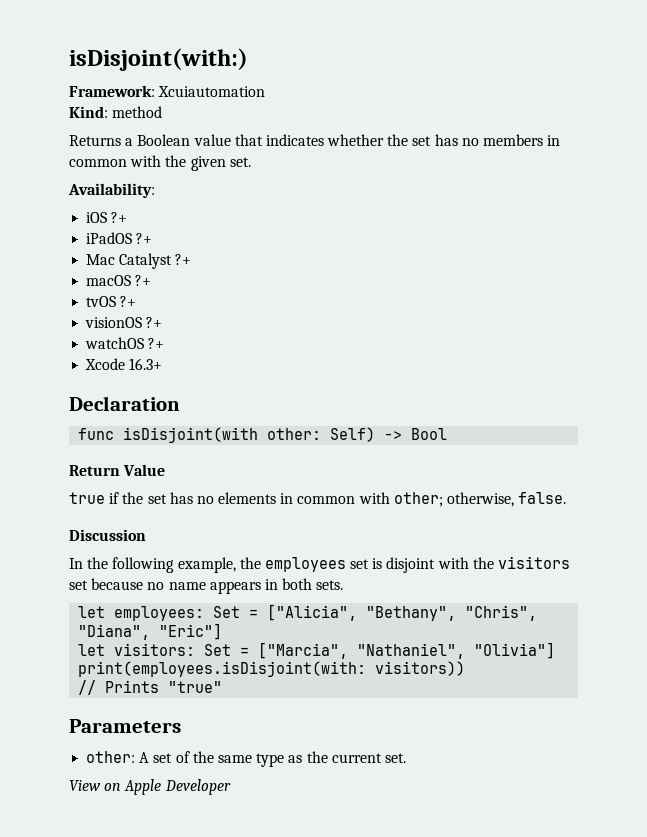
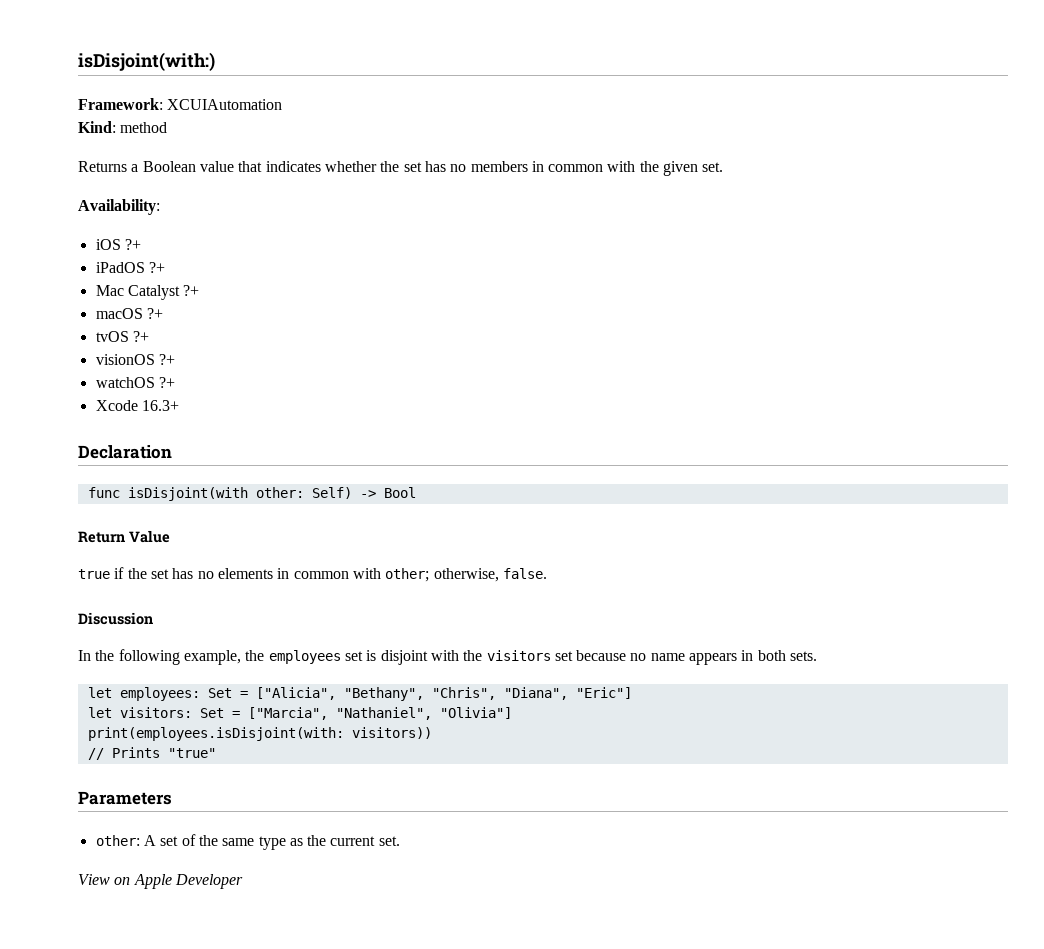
- Framework: Xcuiautomation
+ Framework: XCUIAutomation

